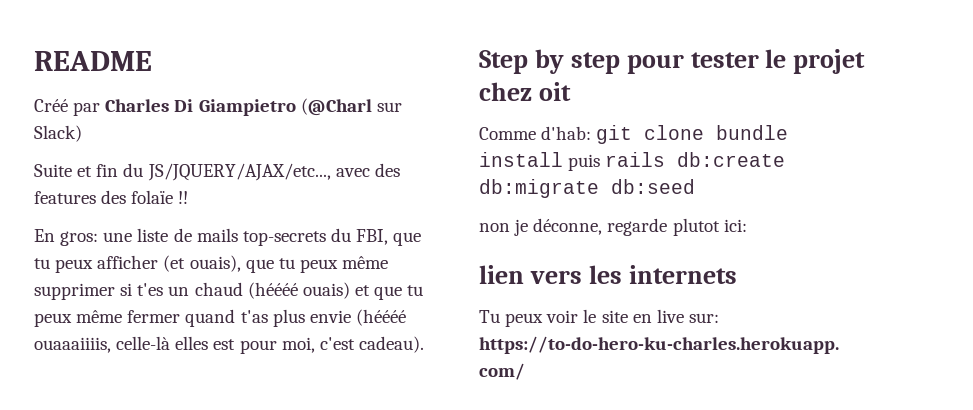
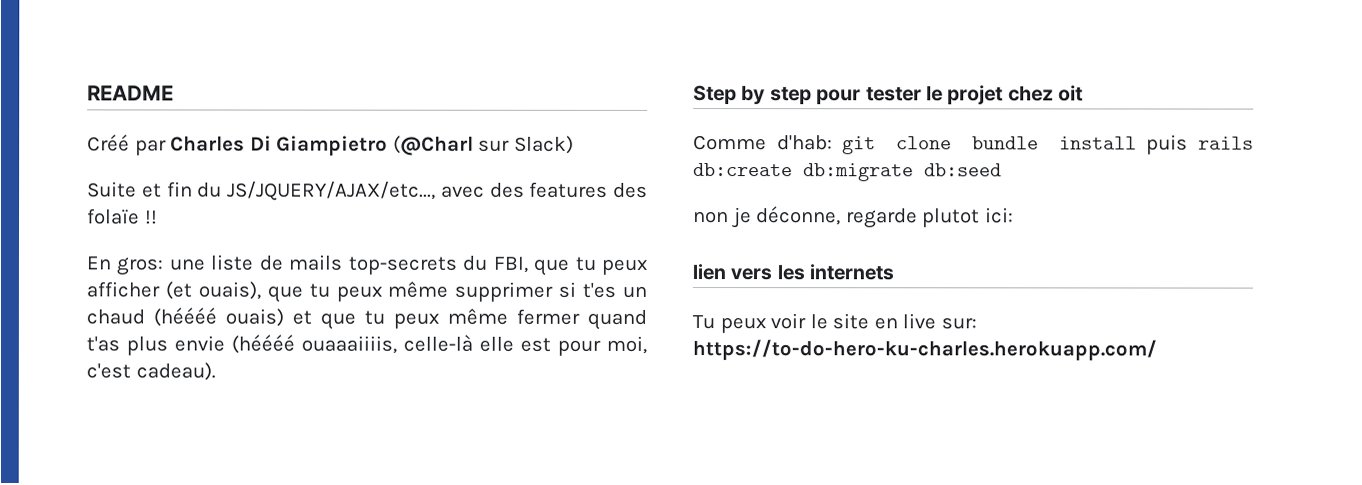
- En gros: une liste de mails top-secrets du FBI, que tu peux afficher (et ouais), que tu peux même supprimer si t'es un chaud (héééé ouais) et que tu peux même fermer quand t'as plus envie (héééé ouaaaiiiis, celle-là elles est pour moi, c'est cadeau).
+ En gros: une liste de mails top-secrets du FBI, que tu peux afficher (et ouais), que tu peux même supprimer si t'es un chaud (héééé ouais) et que tu peux même fermer quand t'as plus envie (héééé ouaaaiiiis, celle-là elle est pour moi, c'est cadeau).

